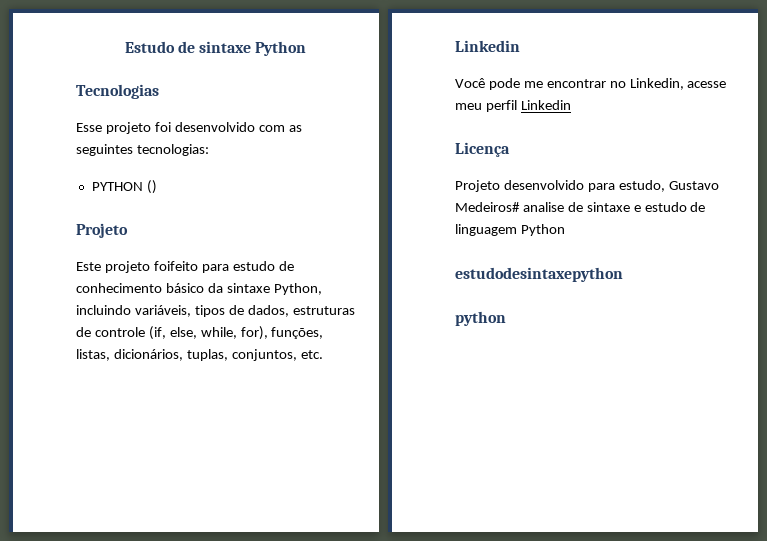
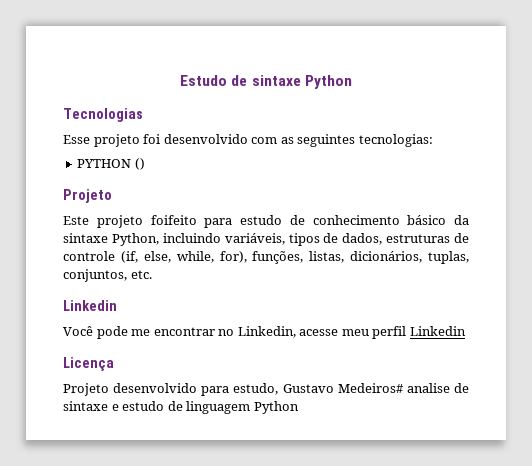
- estudodesintaxepython
- python

